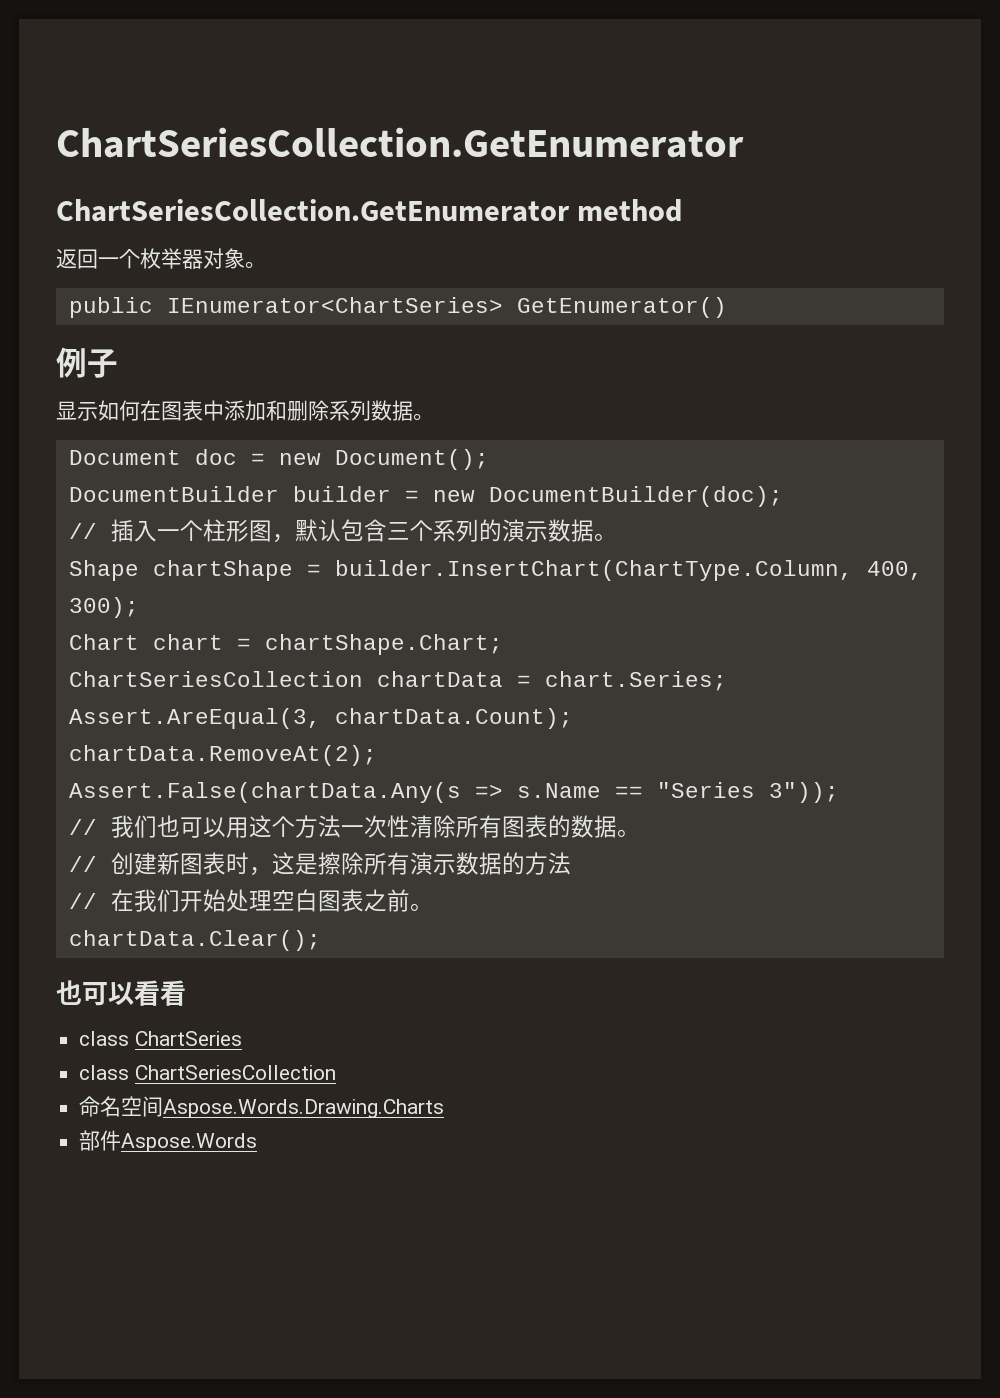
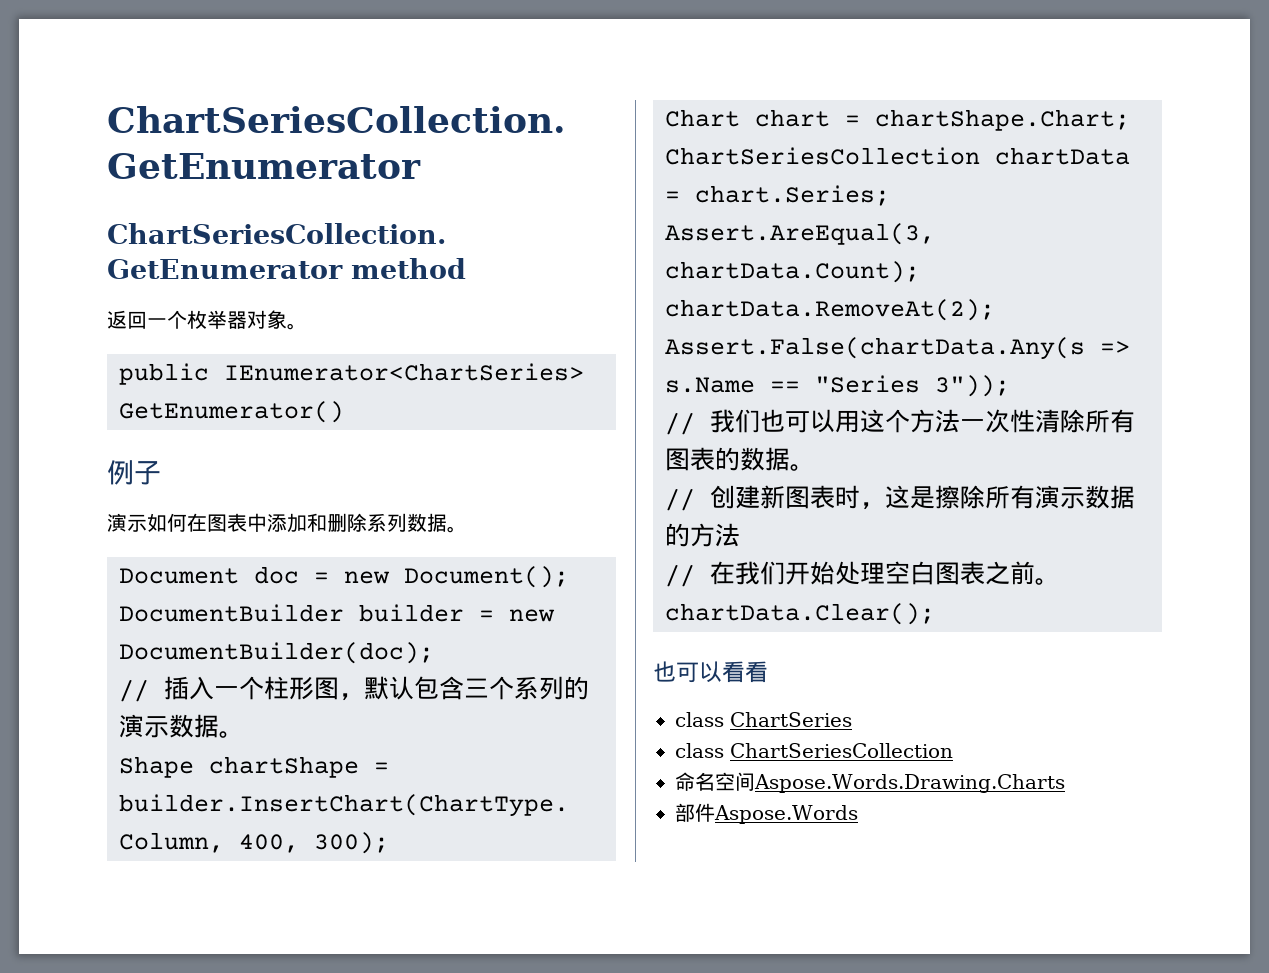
- 显示如何在图表中添加和删除系列数据。
+ 演示如何在图表中添加和删除系列数据。

